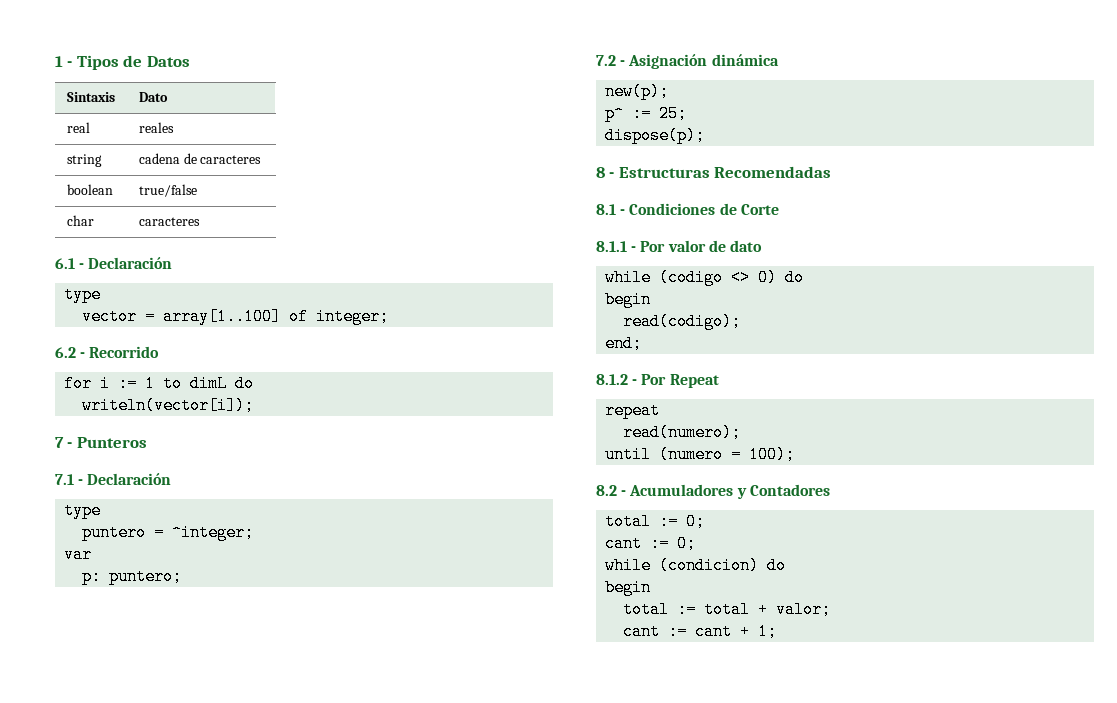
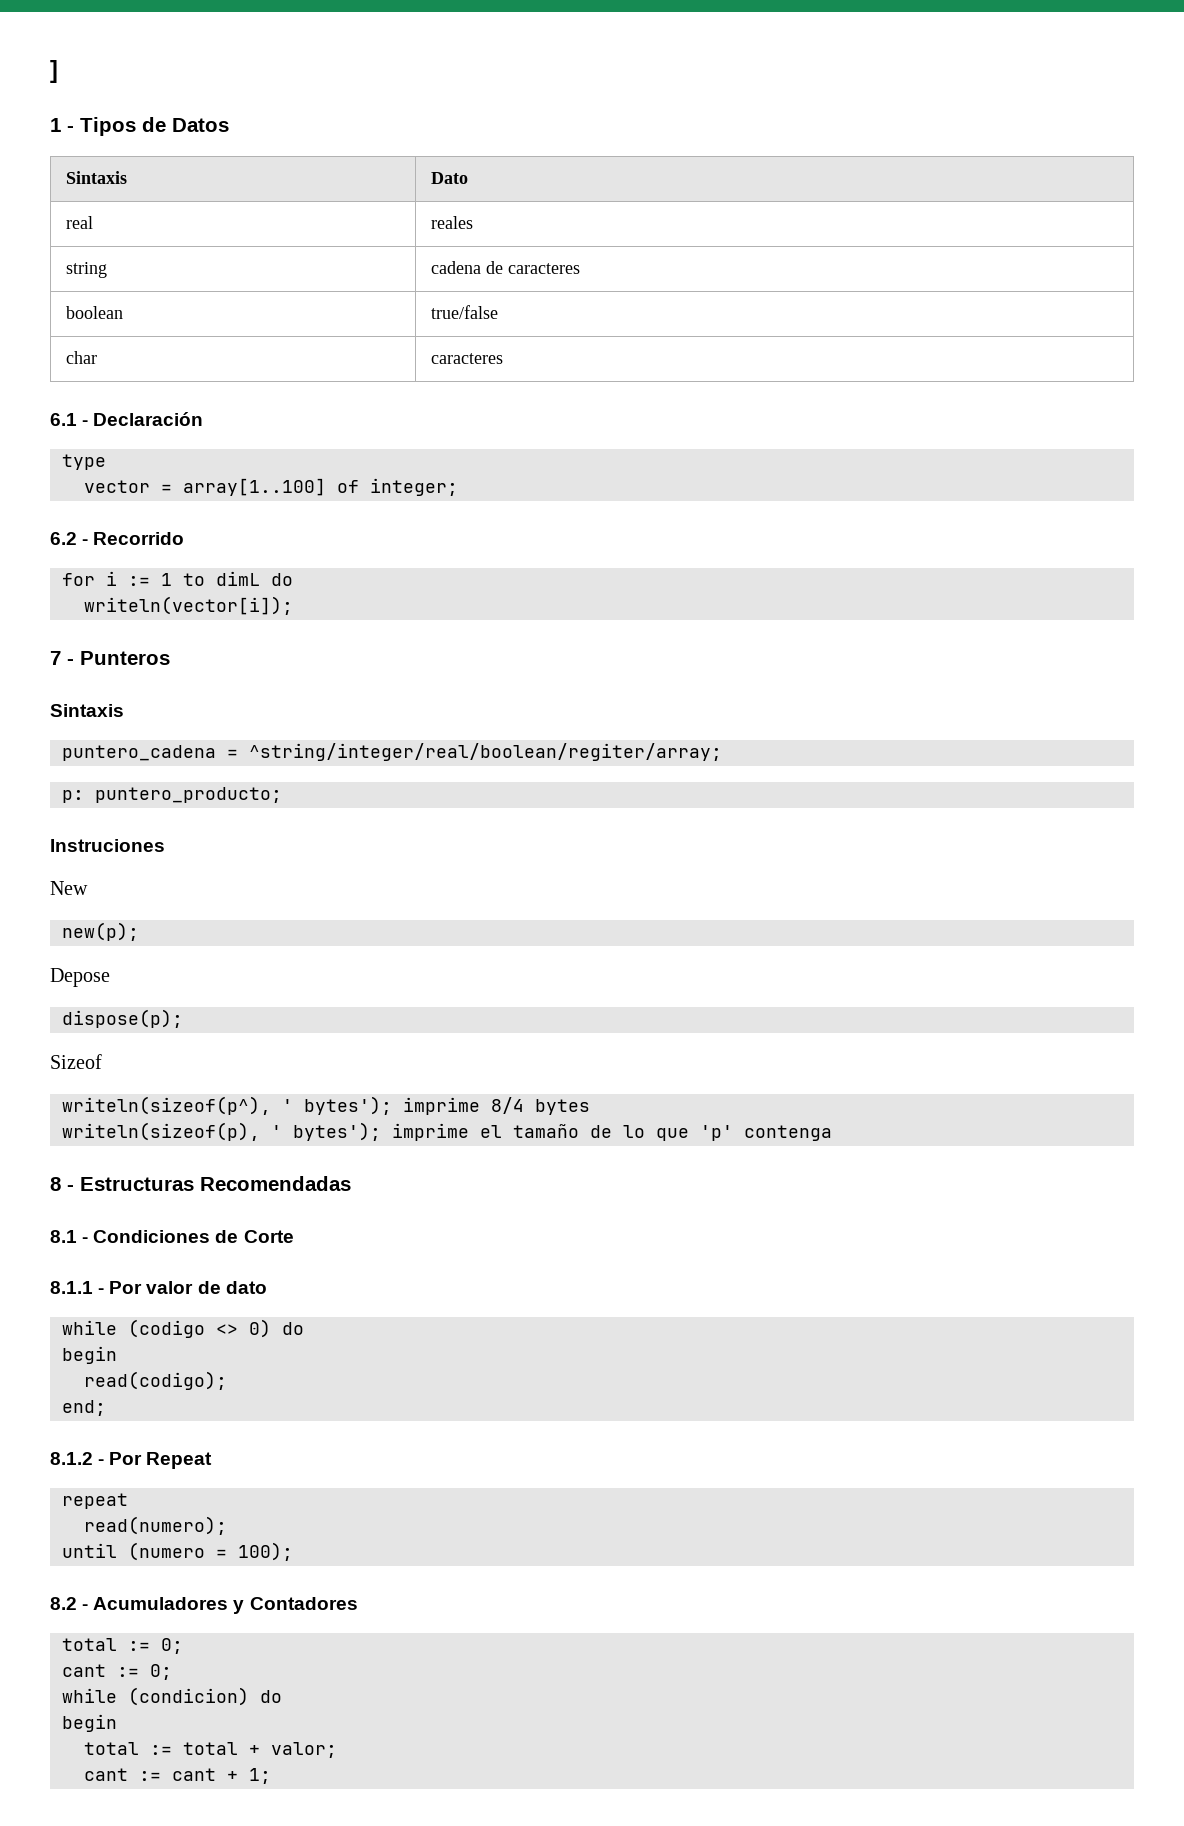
+ ]
  7 - Punteros
- 7.1 - Declaración
- type
- puntero = ^integer;
- var
- p: puntero;
- 7.2 - Asignación dinámica
+ Sintaxis
+ puntero_cadena = ^string/integer/real/boolean/regiter/array;
+ p: puntero_producto;
+ Instruciones
+ New
  new(p);
- p^ := 25;
+ Depose
  dispose(p);
+ Sizeof
+ writeln(sizeof(p^), ' bytes'); imprime 8/4 bytes
+ writeln(sizeof(p), ' bytes'); imprime el tamaño de lo que 'p' contenga

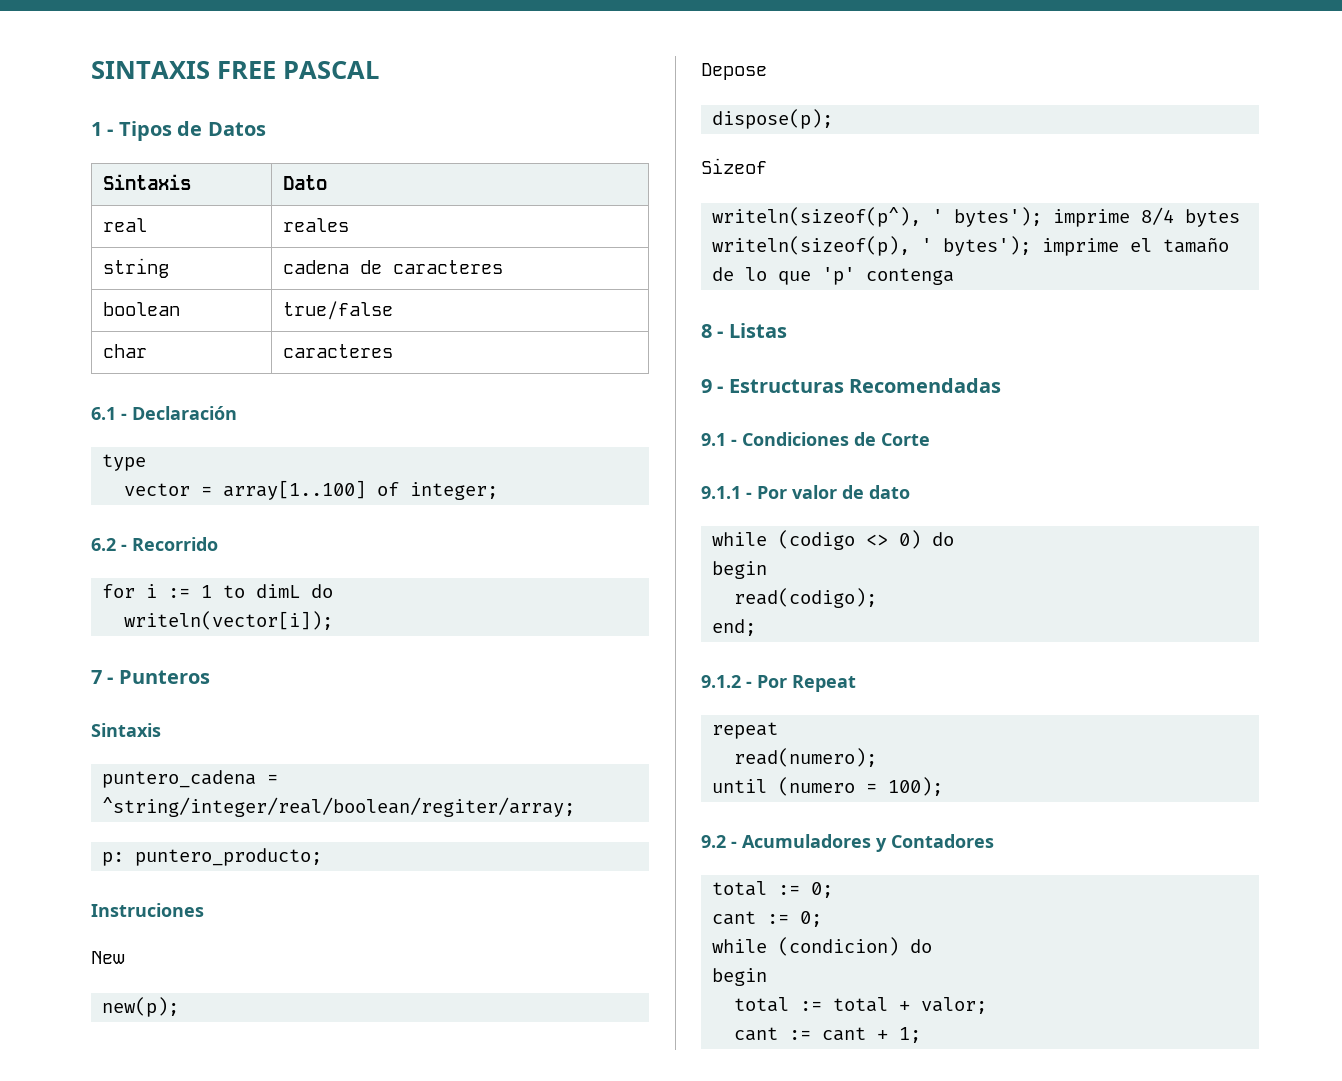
- ]
+ SINTAXIS FREE PASCAL
- 8 - Estructuras Recomendadas
+ 8 - Listas
+ 9 - Estructuras Recomendadas
- 8.1 - Condiciones de Corte
+ 9.1 - Condiciones de Corte
- 8.1.1 - Por valor de dato
+ 9.1.1 - Por valor de dato
- 8.1.2 - Por Repeat
+ 9.1.2 - Por Repeat
- 8.2 - Acumuladores y Contadores
+ 9.2 - Acumuladores y Contadores

